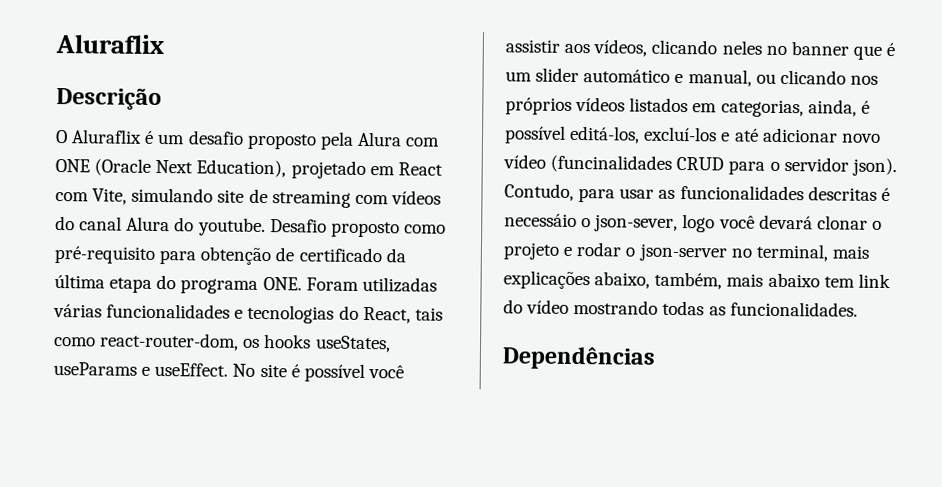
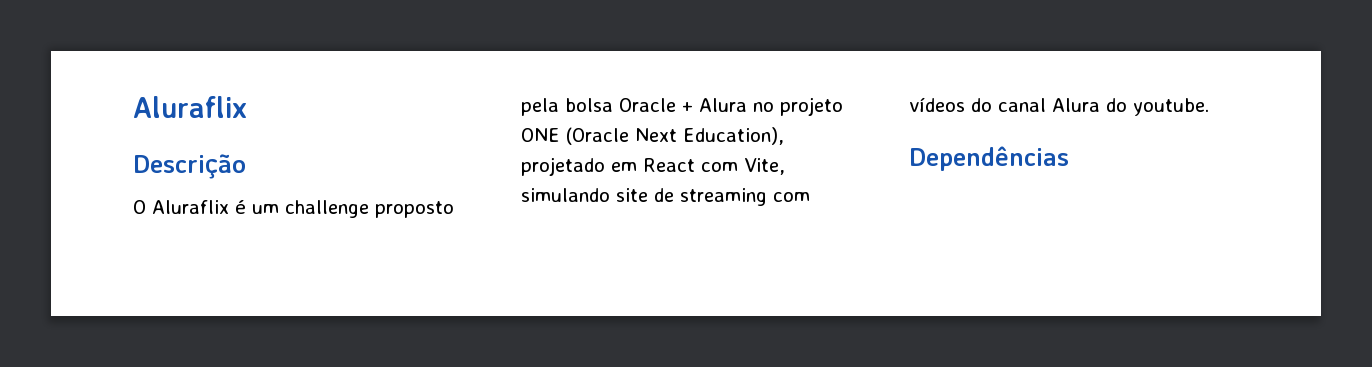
- O Aluraflix é um desafio proposto pela Alura com ONE (Oracle Next Education), projetado em React com Vite, simulando site de streaming com vídeos do canal Alura do youtube. Desafio proposto como pré-requisito para obtenção de certificado da última etapa do programa ONE. Foram utilizadas várias funcionalidades e tecnologias do React, tais como react-router-dom, os hooks useStates, useParams e useEffect. No site é possível você assistir aos vídeos, clicando neles no banner que é um slider automático e manual, ou clicando nos próprios vídeos listados em categorias, ainda, é possível editá-los, excluí-los e até adicionar novo vídeo (funcinalidades CRUD para o servidor json). Contudo, para usar as funcionalidades descritas é necessáio o json-sever, logo você devará clonar o projeto e rodar o json-server no terminal, mais explicações abaixo, também, mais abaixo tem link do vídeo mostrando todas as funcionalidades.
+ O Aluraflix é um challenge proposto pela bolsa Oracle + Alura no projeto ONE (Oracle Next Education), projetado em React com Vite, simulando site de streaming com vídeos do canal Alura do youtube.

